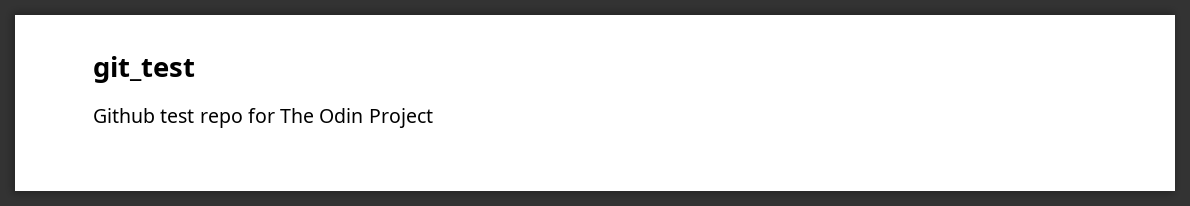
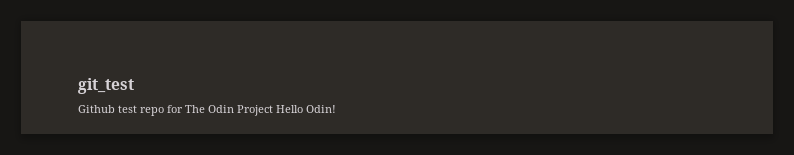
- Github test repo for The Odin Project
+ Github test repo for The Odin Project Hello Odin!

